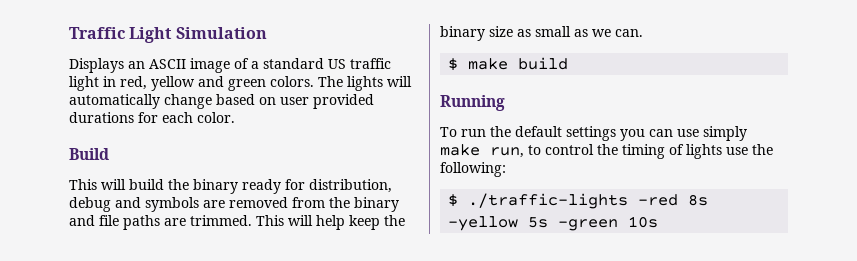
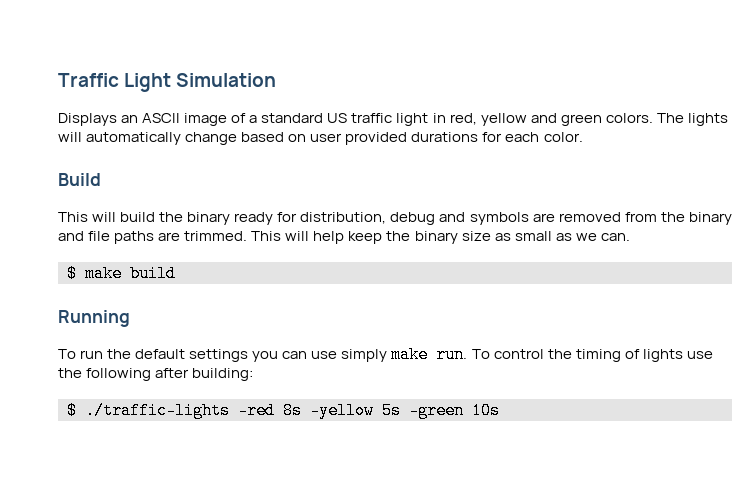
- To run the default settings you can use simply make run, to control the timing of lights use the following:
+ To run the default settings you can use simply make run. To control the timing of lights use the following after building:

